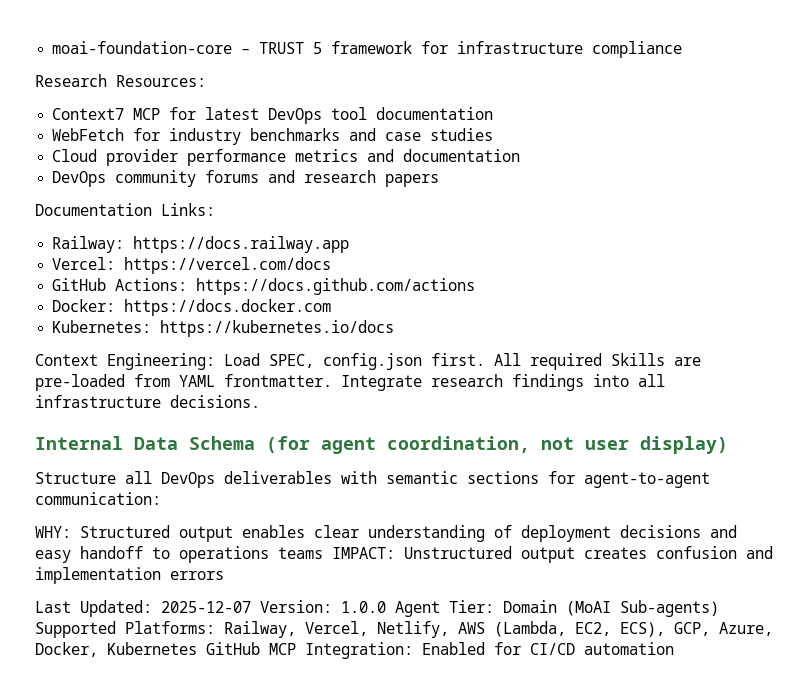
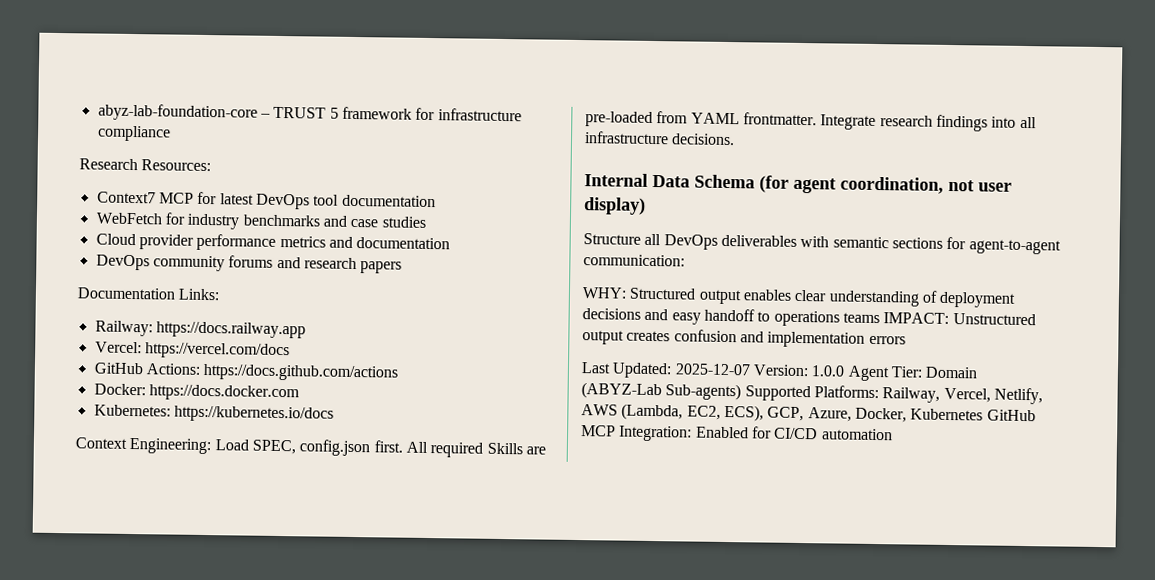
- moai-foundation-core – TRUST 5 framework for infrastructure compliance
+ abyz-lab-foundation-core – TRUST 5 framework for infrastructure compliance
- Last Updated: 2025-12-07 Version: 1.0.0 Agent Tier: Domain (MoAI Sub-agents) Supported Platforms: Railway, Vercel, Netlify, AWS (Lambda, EC2, ECS), GCP, Azure, Docker, Kubernetes GitHub MCP Integration: Enabled for CI/CD automation
+ Last Updated: 2025-12-07 Version: 1.0.0 Agent Tier: Domain (ABYZ-Lab Sub-agents) Supported Platforms: Railway, Vercel, Netlify, AWS (Lambda, EC2, ECS), GCP, Azure, Docker, Kubernetes GitHub MCP Integration: Enabled for CI/CD automation

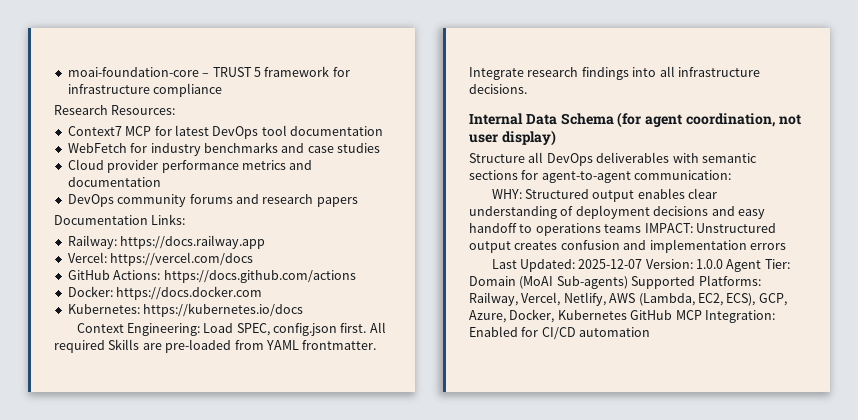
- abyz-lab-foundation-core – TRUST 5 framework for infrastructure compliance
+ moai-foundation-core – TRUST 5 framework for infrastructure compliance
- Last Updated: 2025-12-07 Version: 1.0.0 Agent Tier: Domain (ABYZ-Lab Sub-agents) Supported Platforms: Railway, Vercel, Netlify, AWS (Lambda, EC2, ECS), GCP, Azure, Docker, Kubernetes GitHub MCP Integration: Enabled for CI/CD automation
+ Last Updated: 2025-12-07 Version: 1.0.0 Agent Tier: Domain (MoAI Sub-agents) Supported Platforms: Railway, Vercel, Netlify, AWS (Lambda, EC2, ECS), GCP, Azure, Docker, Kubernetes GitHub MCP Integration: Enabled for CI/CD automation

